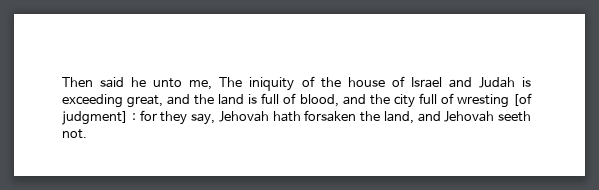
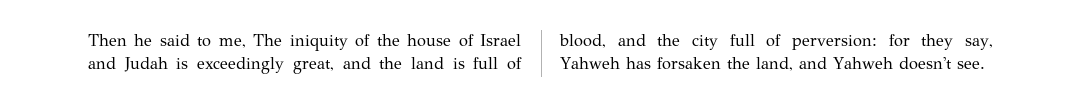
- Then said he unto me, The iniquity of the house of Israel and Judah is exceeding great, and the land is full of blood, and the city full of wresting [of judgment] : for they say, Jehovah hath forsaken the land, and Jehovah seeth not.
+ Then he said to me, The iniquity of the house of Israel and Judah is exceedingly great, and the land is full of blood, and the city full of perversion: for they say, Yahweh has forsaken the land, and Yahweh doesn't see.

